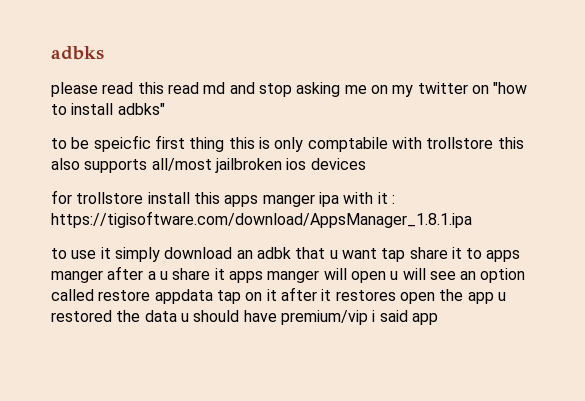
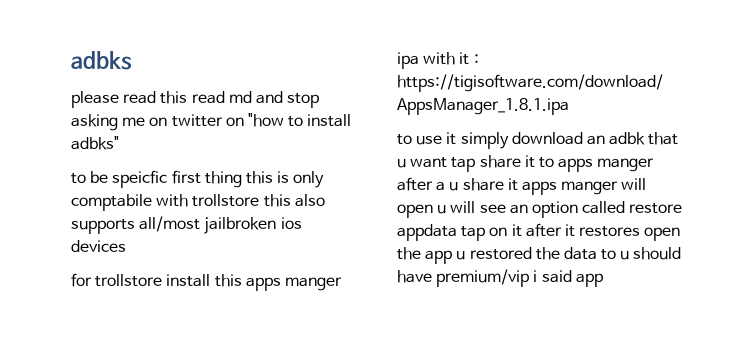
- please read this read md and stop asking me on my twitter on "how to install adbks"
+ please read this read md and stop asking me on twitter on "how to install adbks"
- to use it simply download an adbk that u want tap share it to apps manger after a u share it apps manger will open u will see an option called restore appdata tap on it after it restores open the app u restored the data u should have premium/vip i said app
+ to use it simply download an adbk that u want tap share it to apps manger after a u share it apps manger will open u will see an option called restore appdata tap on it after it restores open the app u restored the data to u should have premium/vip i said app

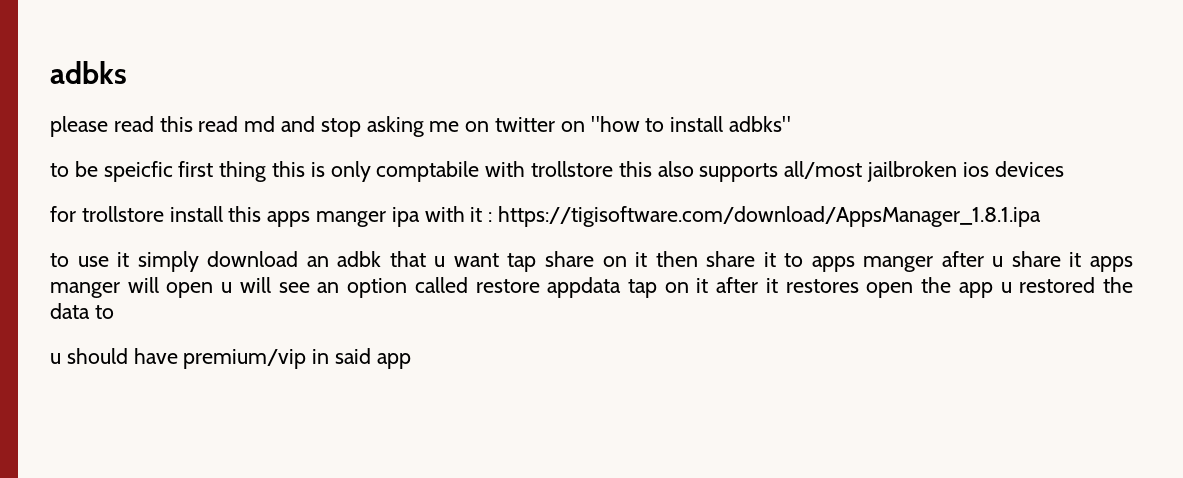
- to use it simply download an adbk that u want tap share it to apps manger after a u share it apps manger will open u will see an option called restore appdata tap on it after it restores open the app u restored the data to u should have premium/vip i said app
+ to use it simply download an adbk that u want tap share on it then share it to apps manger after u share it apps manger will open u will see an option called restore appdata tap on it after it restores open the app u restored the data to
+ u should have premium/vip in said app

